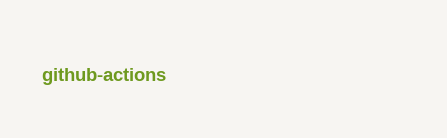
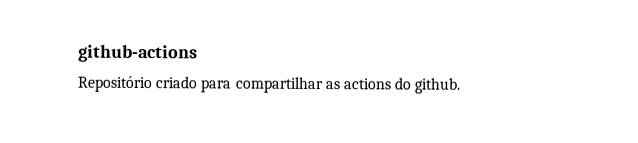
+ Repositório criado para compartilhar as actions do github.

